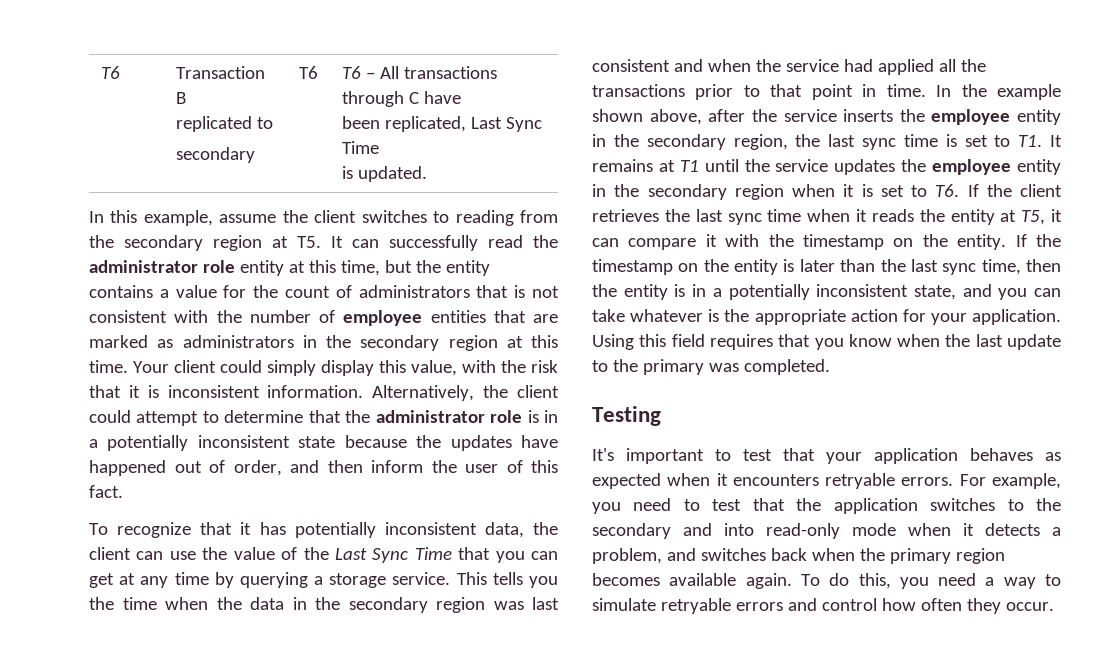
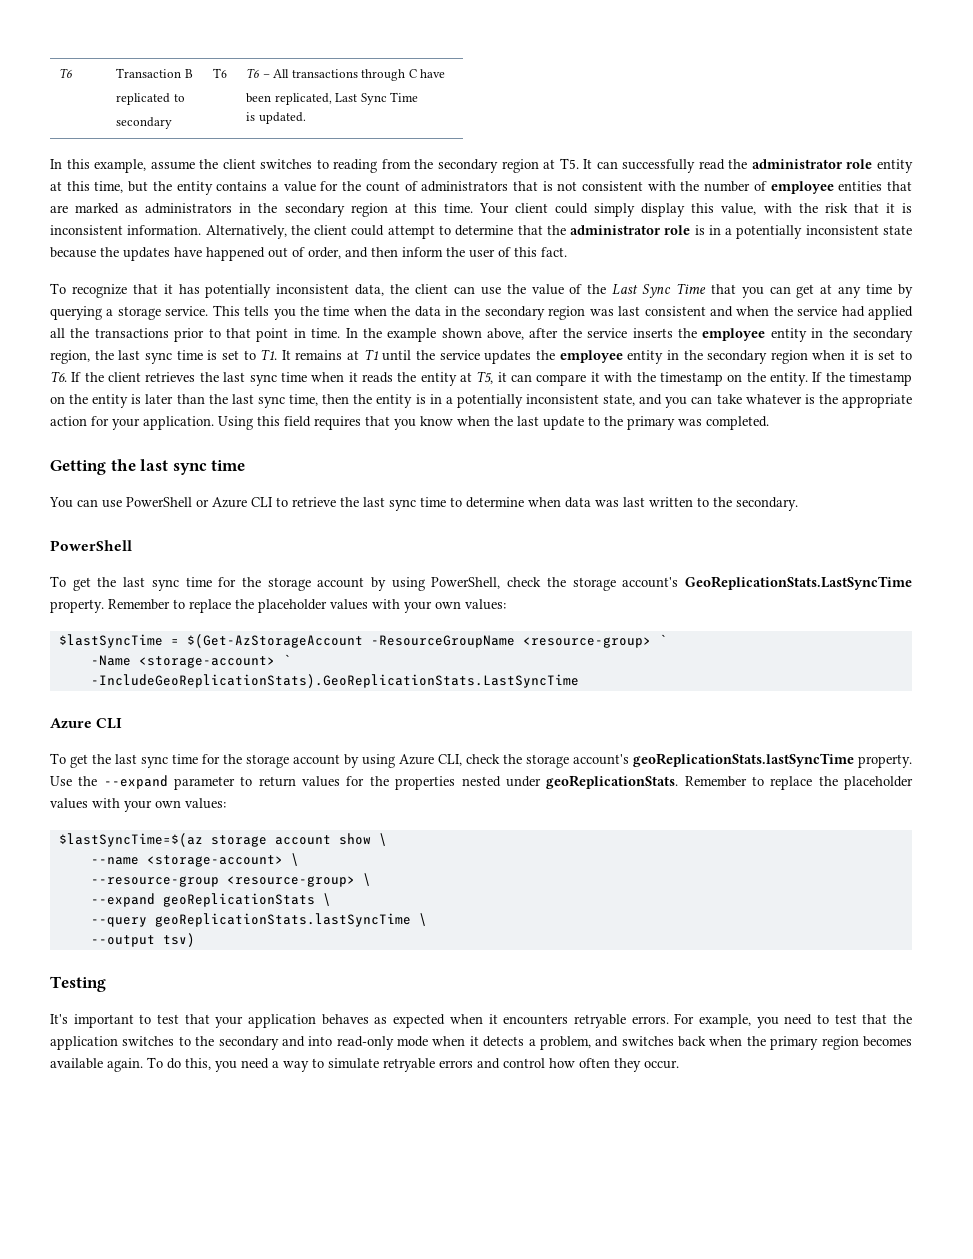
+ Getting the last sync time
+ You can use PowerShell or Azure CLI to retrieve the last sync time to determine when data was last written to the secondary.
+ PowerShell
+ To get the last sync time for the storage account by using PowerShell, check the storage account's GeoReplicationStats.LastSyncTime property. Remember to replace the placeholder values with your own values:
+ $lastSyncTime = $(Get-AzStorageAccount -ResourceGroupName <resource-group> `
+ -Name <storage-account> `
+ -IncludeGeoReplicationStats).GeoReplicationStats.LastSyncTime
+ Azure CLI
+ To get the last sync time for the storage account by using Azure CLI, check the storage account's geoReplicationStats.lastSyncTime property. Use the --expand parameter to return values for the properties nested under geoReplicationStats. Remember to replace the placeholder values with your own values:
+ $lastSyncTime=$(az storage account show \
+ --name <storage-account> \
+ --resource-group <resource-group> \
+ --expand geoReplicationStats \
+ --query geoReplicationStats.lastSyncTime \
+ --output tsv)

